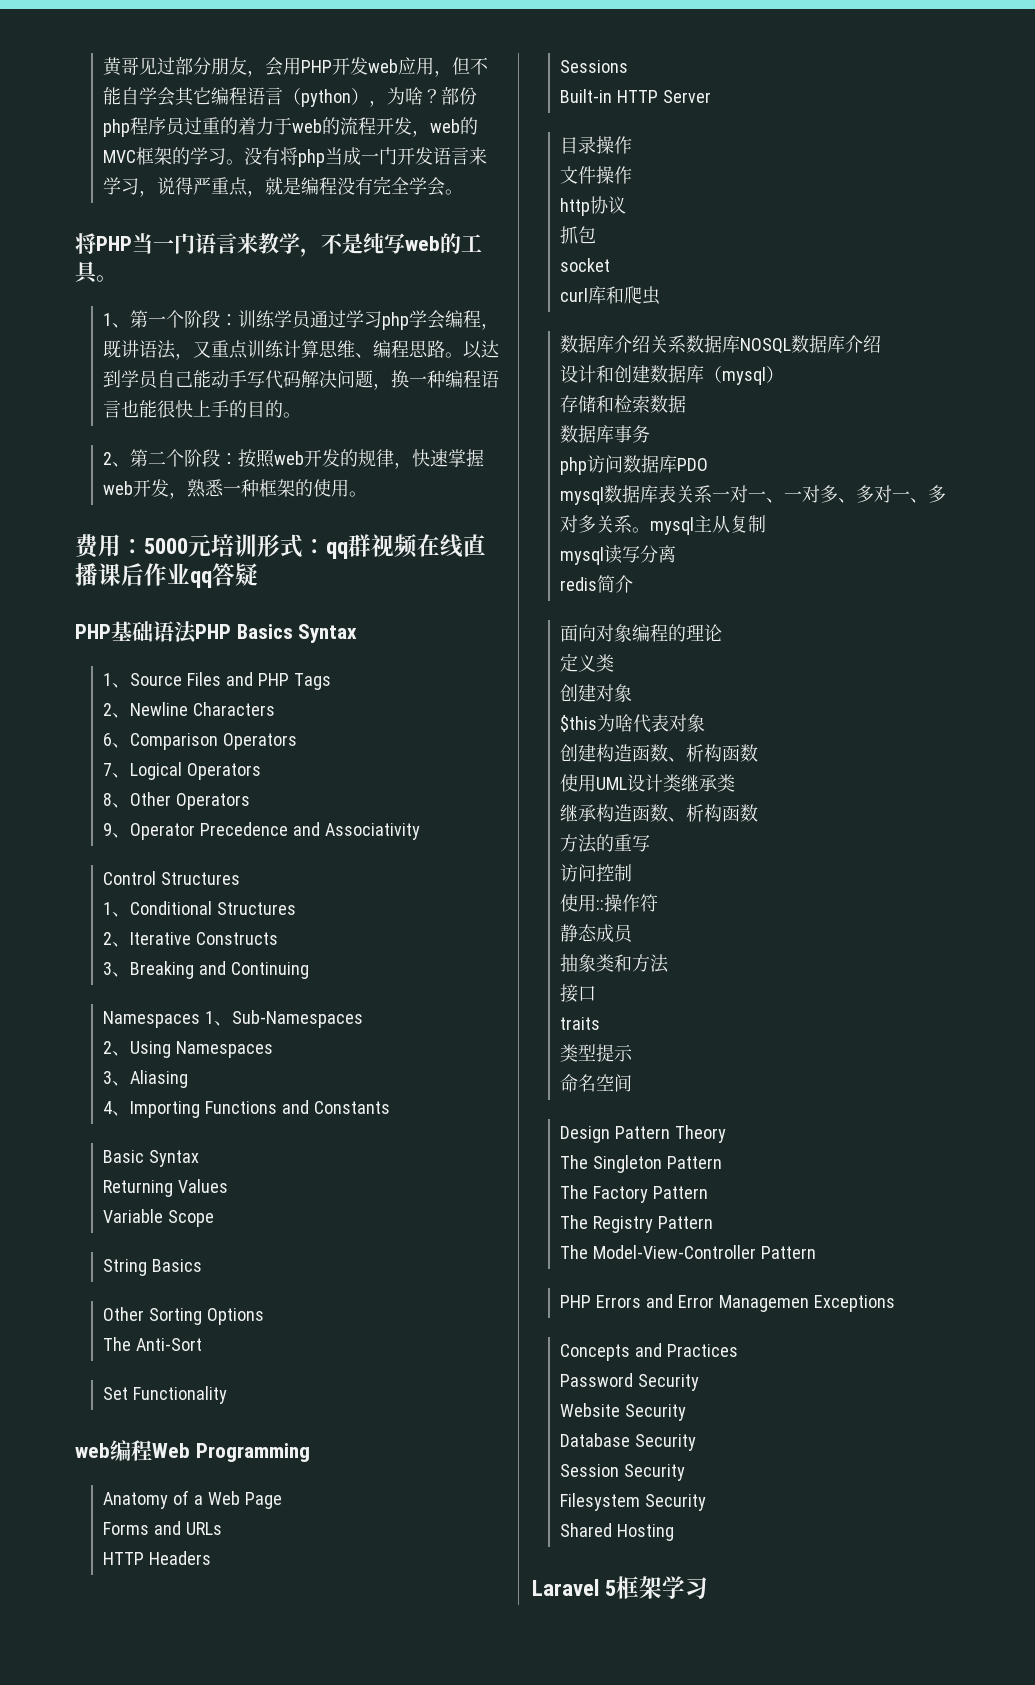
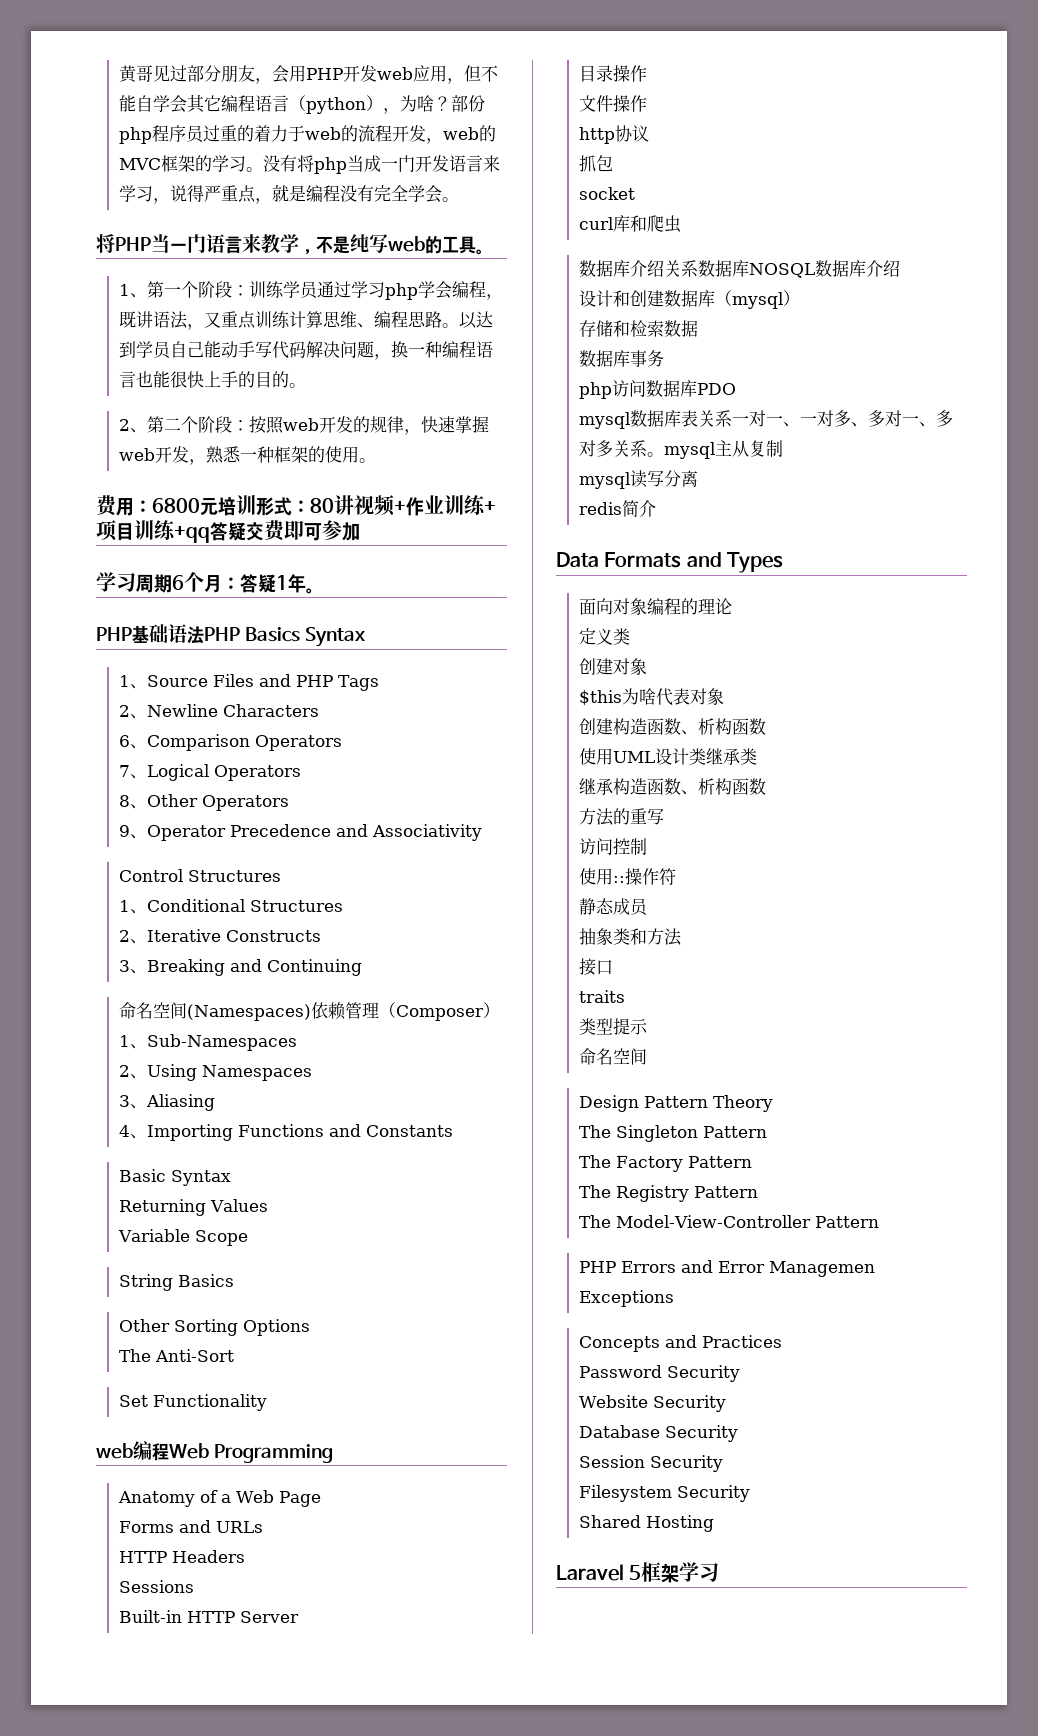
- 费用：5000元培训形式：qq群视频在线直播课后作业qq答疑
+ 费用：6800元培训形式：80讲视频+作业训练+项目训练+qq答疑交费即可参加
+ 学习周期6个月：答疑1年。
- Namespaces 1、Sub-Namespaces
+ 命名空间(Namespaces)依赖管理（Composer）1、Sub-Namespaces
+ Data Formats and Types

